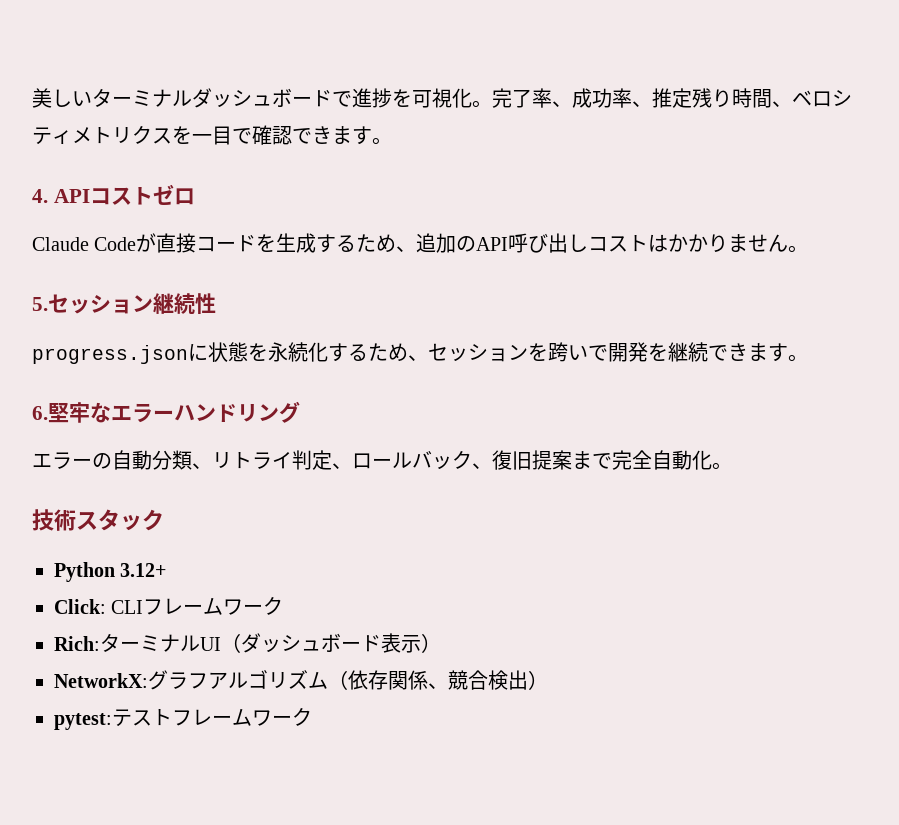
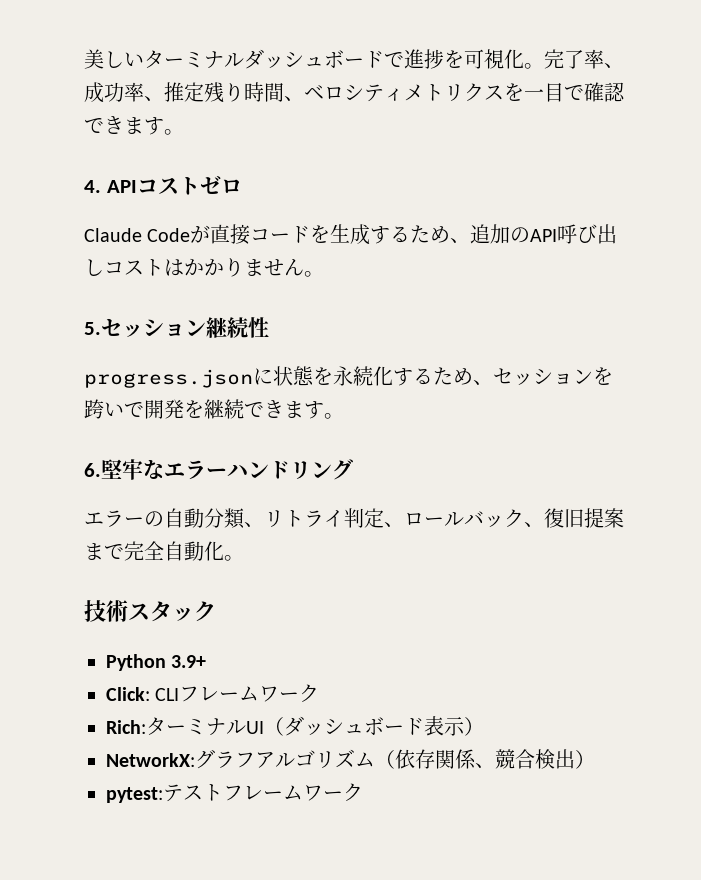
- Python 3.12+
+ Python 3.9+

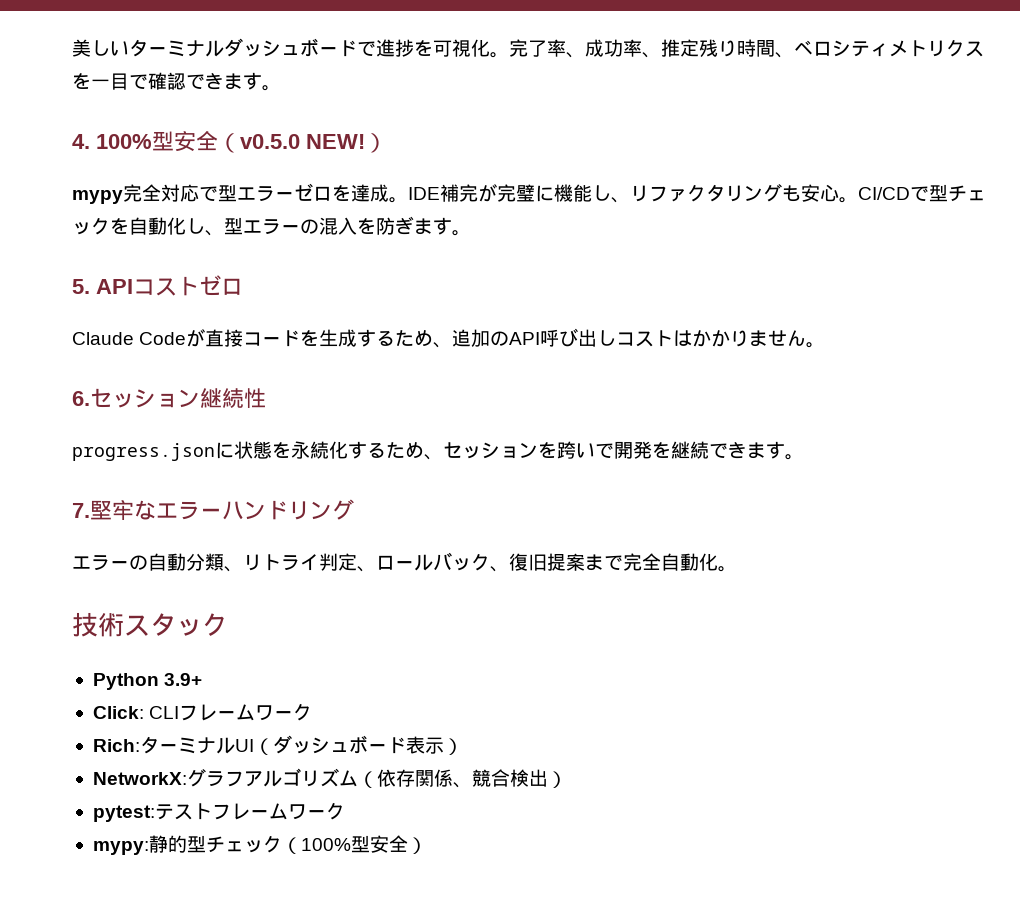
- 4. APIコストゼロ
+ 4. 100%型安全（v0.5.0 NEW!）
+ mypy完全対応で型エラーゼロを達成。IDE補完が完璧に機能し、リファクタリングも安心。CI/CDで型チェックを自動化し、型エラーの混入を防ぎます。
+ 5. APIコストゼロ
- 5.セッション継続性
+ 6.セッション継続性
- 6.堅牢なエラーハンドリング
+ 7.堅牢なエラーハンドリング
+ mypy:静的型チェック（100%型安全）

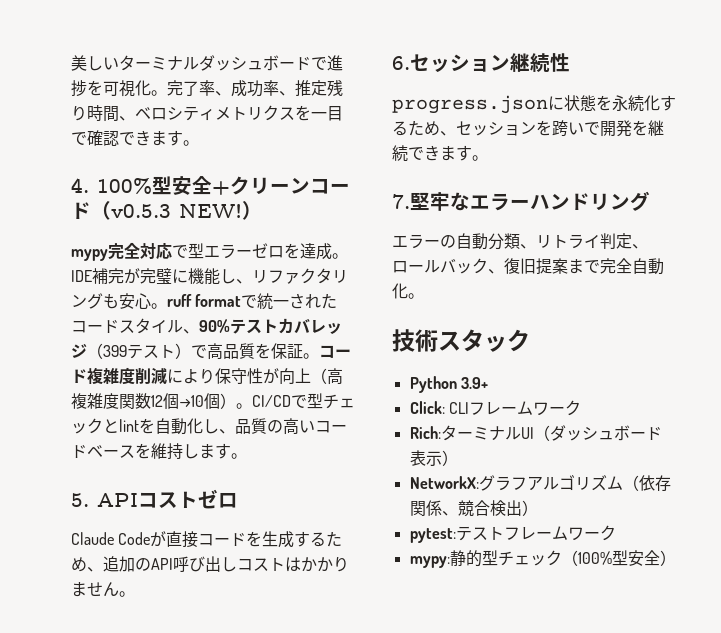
- 4. 100%型安全（v0.5.0 NEW!）
+ 4. 100%型安全+クリーンコード（v0.5.3 NEW!）
- IDE補完が完璧に機能し、リファクタリングも安心。
+ IDE補完が完璧に機能し、リファクタリングも安心。ruff formatで統一されたコードスタイル、90%テストカバレッジ（399テスト）で高品質を保証。コード複雑度削減により保守性が向上（高複雑度関数12個→10個）。
- CI/CDで型チェックを自動化し、型エラーの混入を防ぎます。
+ CI/CDで型チェックとlintを自動化し、品質の高いコードベースを維持します。

